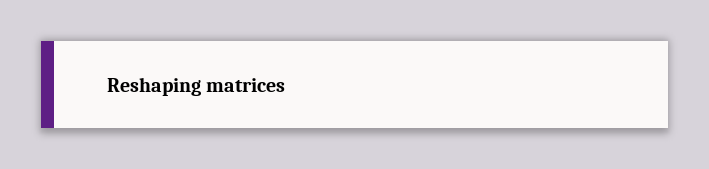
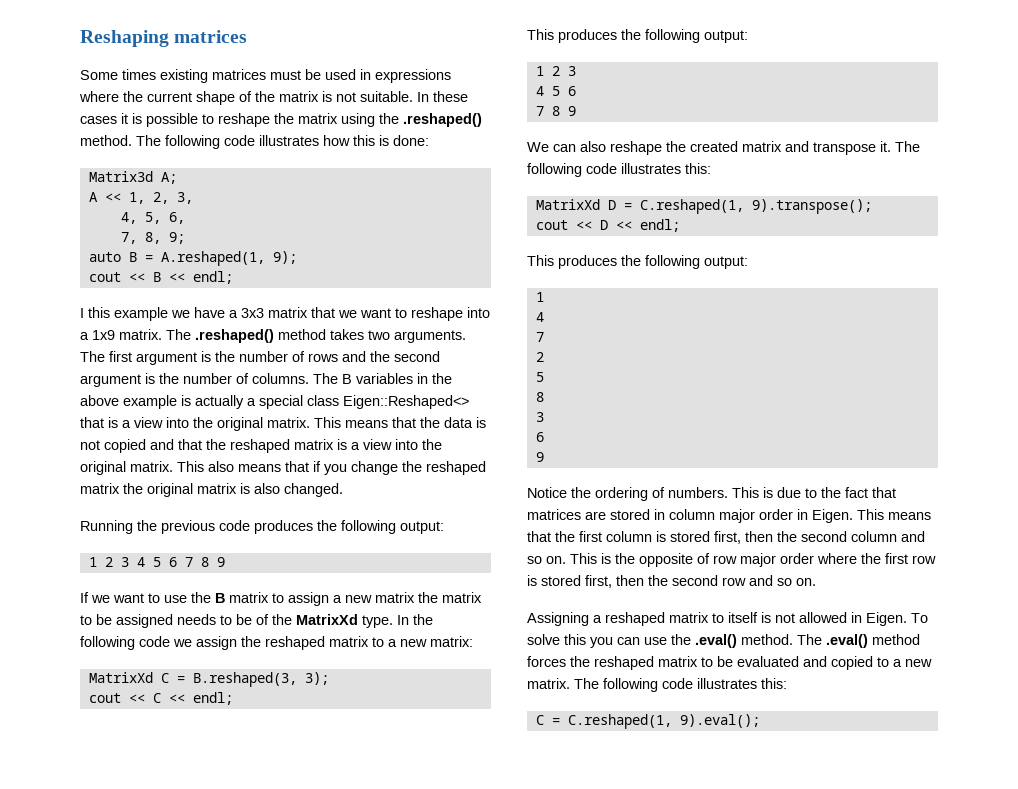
+ Some times existing matrices must be used in expressions where the current shape of the matrix is not suitable. In these cases it is possible to reshape the matrix using the .reshaped() method. The following code illustrates how this is done:
+ Matrix3d A;
+ A << 1, 2, 3,
+ 4, 5, 6,
+ 7, 8, 9;
+ auto B = A.reshaped(1, 9);
+ cout << B << endl;
+ I this example we have a 3x3 matrix that we want to reshape into a 1x9 matrix. The .reshaped() method takes two arguments. The first argument is the number of rows and the second argument is the number of columns. The B variables in the above example is actually a special class Eigen::Reshaped<> that is a view into the original matrix. This means that the data is not copied and that the reshaped matrix is a view into the original matrix. This also means that if you change the reshaped matrix the original matrix is also changed.
+ Running the previous code produces the following output:
+ 1 2 3 4 5 6 7 8 9
+ If we want to use the B matrix to assign a new matrix the matrix to be assigned needs to be of the MatrixXd type. In the following code we assign the reshaped matrix to a new matrix:
+ MatrixXd C = B.reshaped(3, 3);
+ cout << C << endl;
+ This produces the following output:
+ 1 2 3
+ 4 5 6
+ 7 8 9
+ We can also reshape the created matrix and transpose it. The following code illustrates this:
+ MatrixXd D = C.reshaped(1, 9).transpose();
+ cout << D << endl;
+ This produces the following output:
+ 1
+ 4
+ 7
+ 2
+ 5
+ 8
+ 3
+ 6
+ 9
+ Notice the ordering of numbers. This is due to the fact that matrices are stored in column major order in Eigen. This means that the first column is stored first, then the second column and so on. This is the opposite of row major order where the first row is stored first, then the second row and so on.
+ Assigning a reshaped matrix to itself is not allowed in Eigen. To solve this you can use the .eval() method. The .eval() method forces the reshaped matrix to be evaluated and copied to a new matrix. The following code illustrates this:
+ C = C.reshaped(1, 9).eval();

